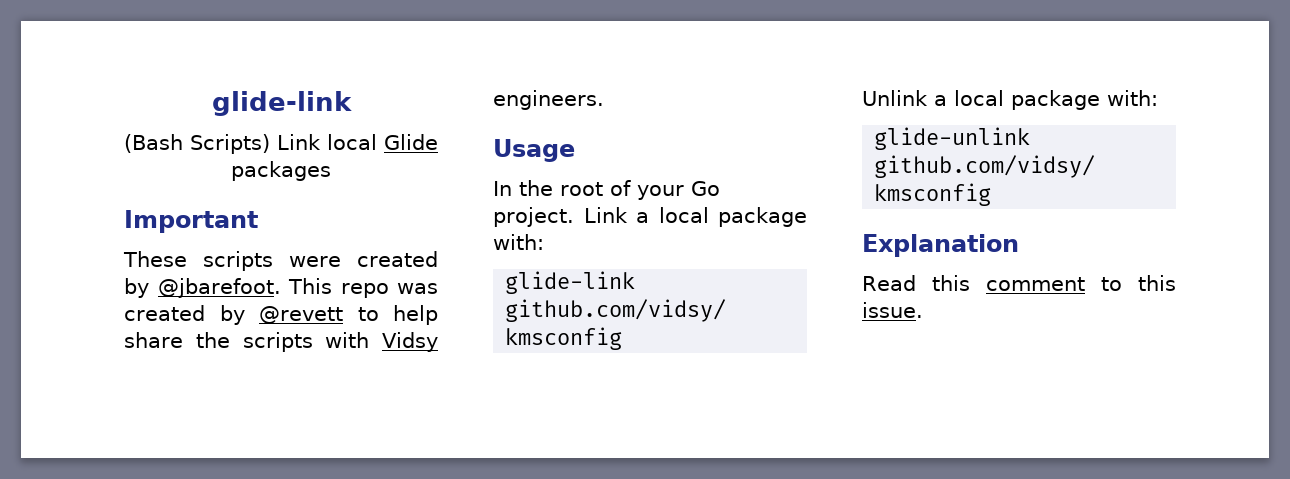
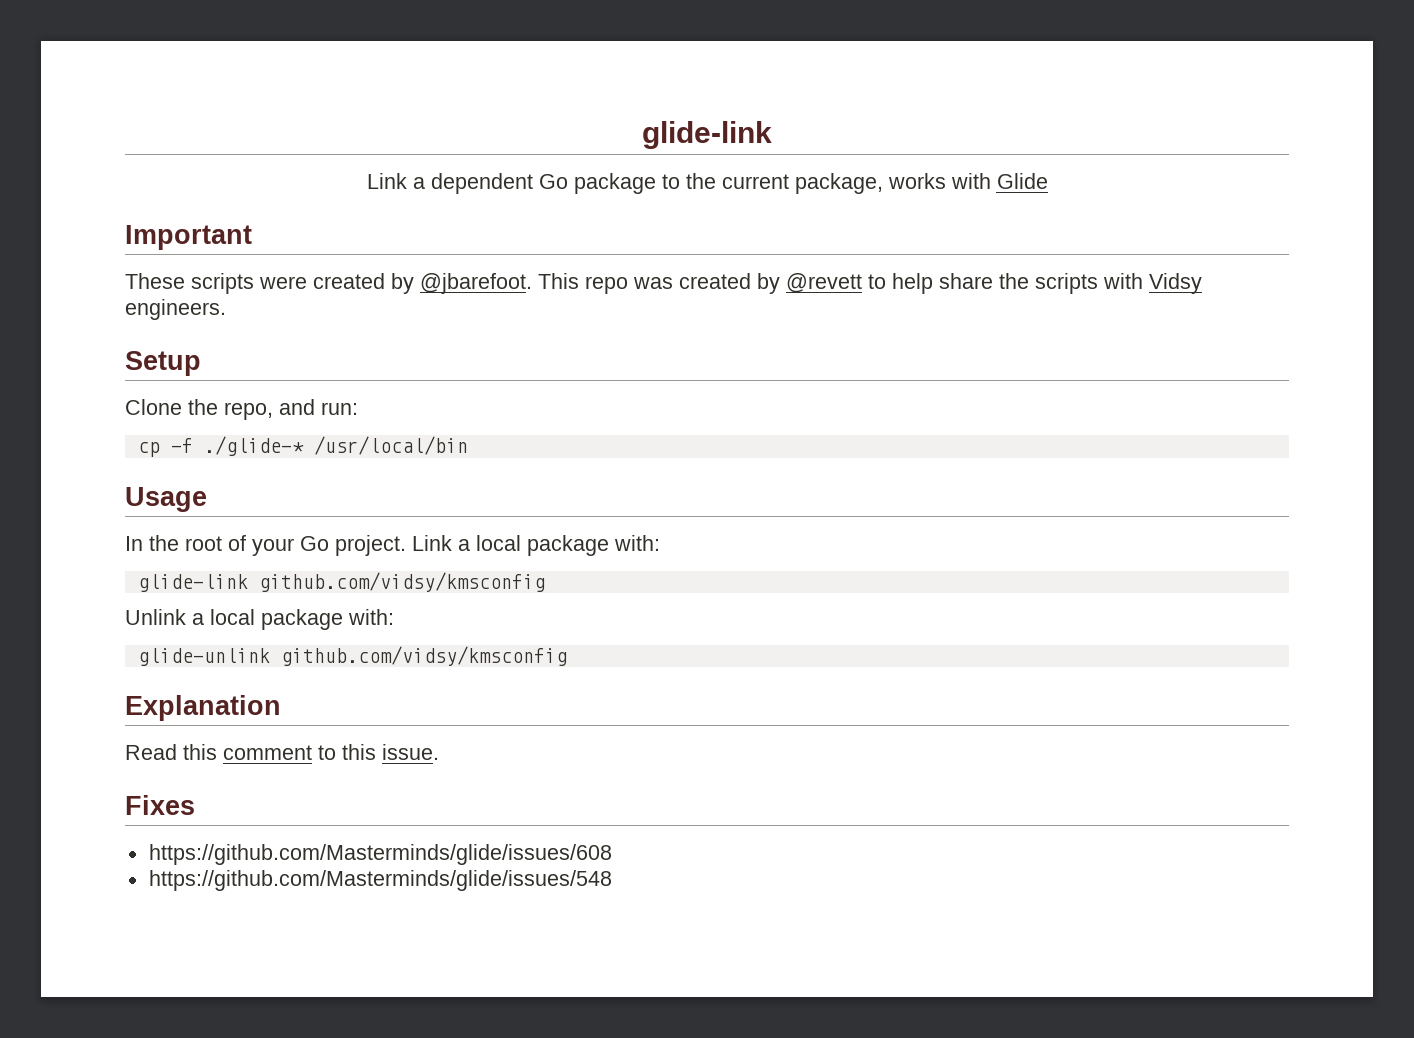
- (Bash Scripts) Link local Glide packages
+ Link a dependent Go package to the current package, works with Glide
+ Setup
+ Clone the repo, and run:
+ cp -f ./glide-* /usr/local/bin
+ Fixes
+ https://github.com/Masterminds/glide/issues/608
+ https://github.com/Masterminds/glide/issues/548

